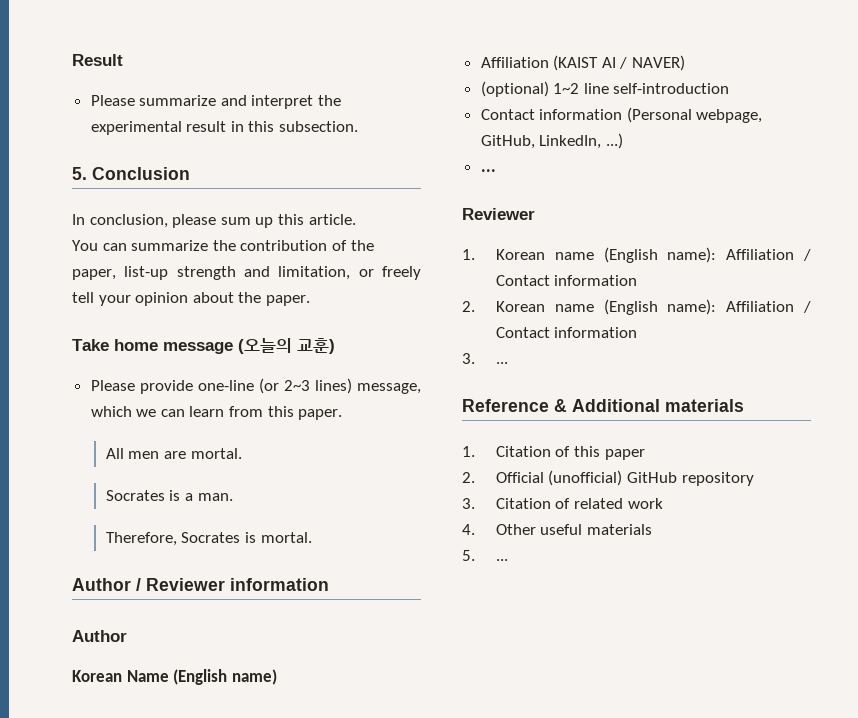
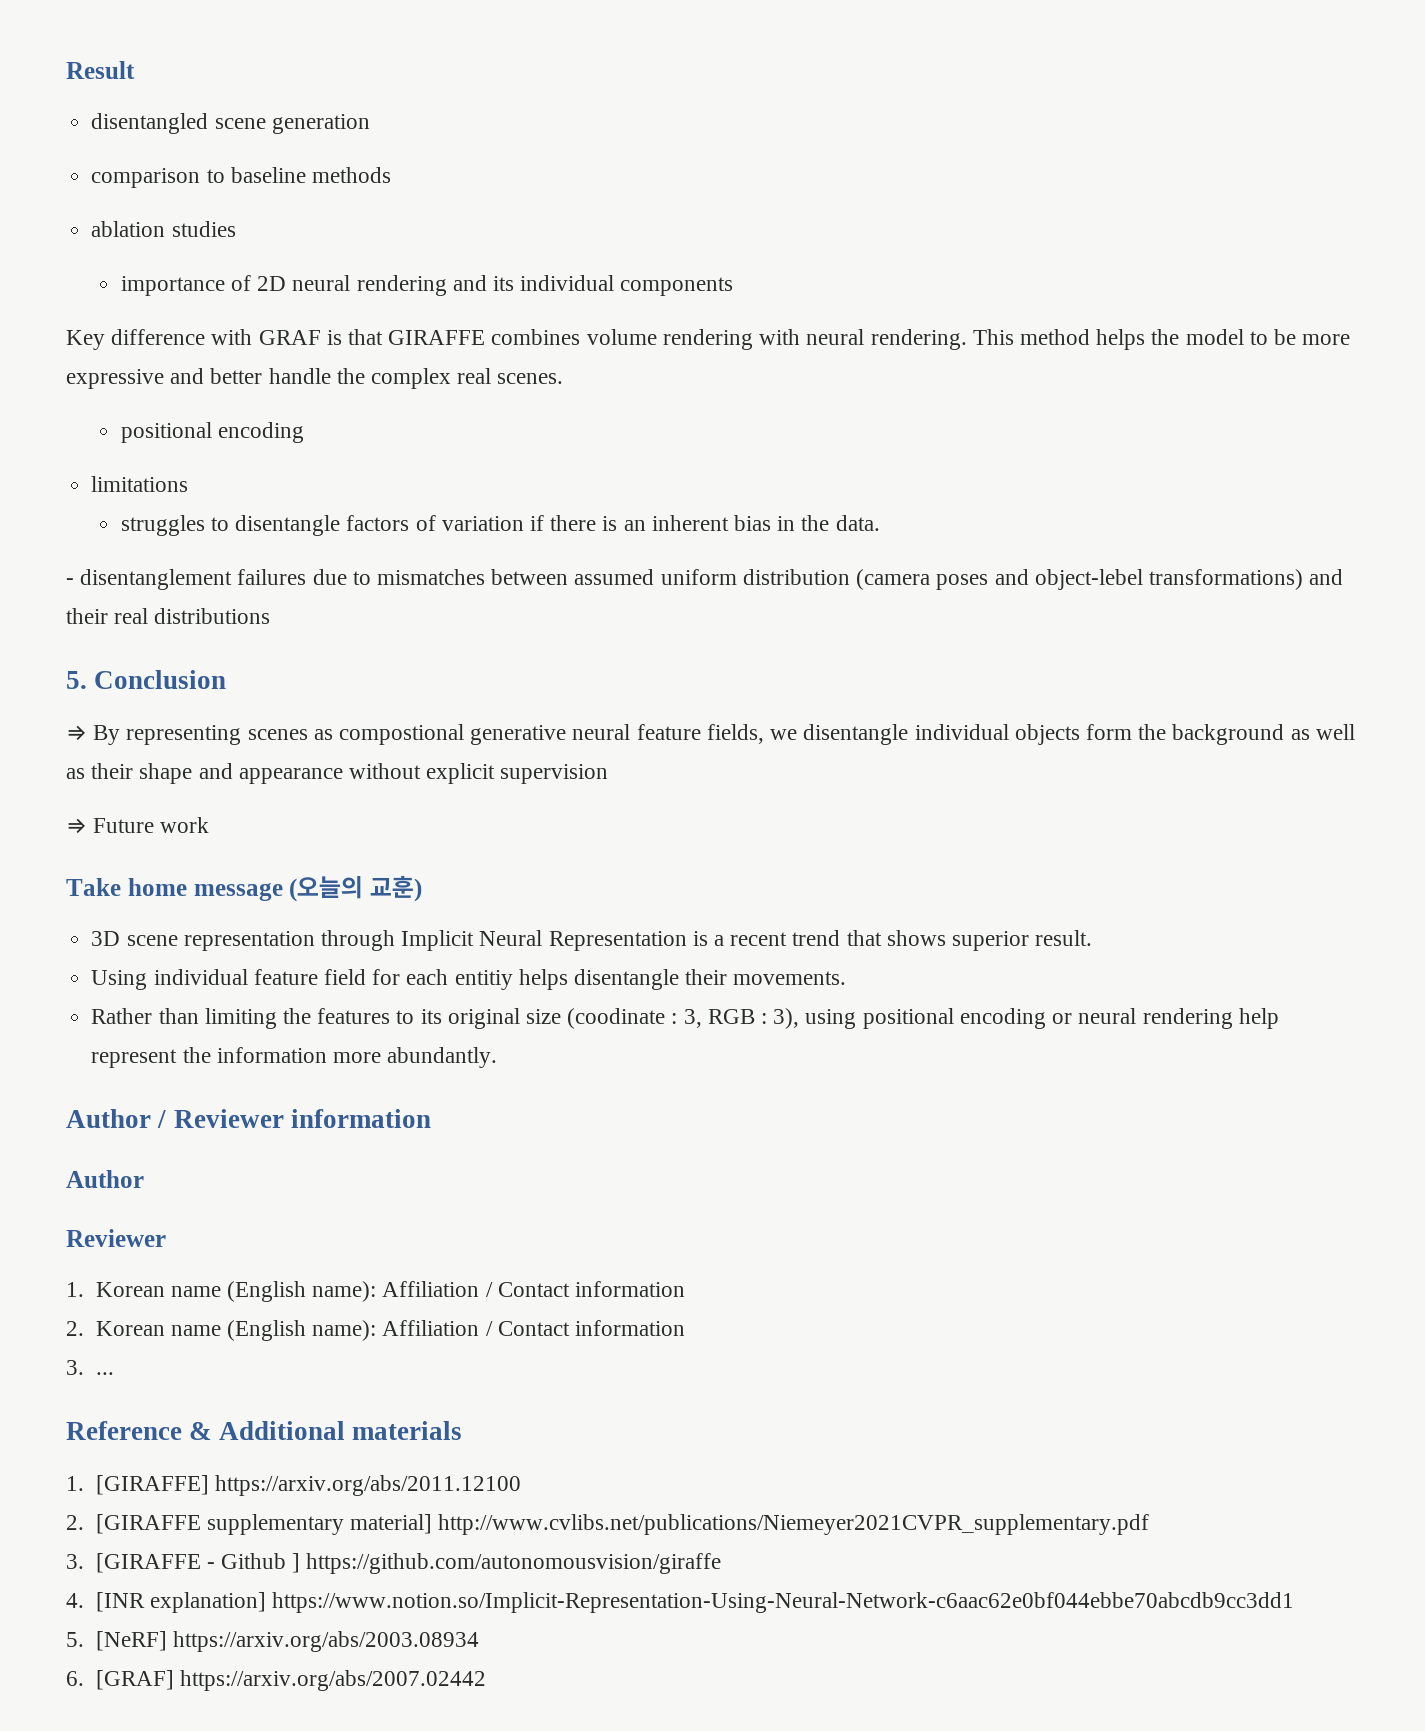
- Please summarize and interpret the experimental result in this subsection.
+ disentangled scene generation
+ comparison to baseline methods
+ ablation studies
+ importance of 2D neural rendering and its individual components
+ Key difference with GRAF is that GIRAFFE combines volume rendering with neural rendering. This method helps the model to be more expressive and better handle the complex real scenes.
+ positional encoding
+ limitations
+ struggles to disentangle factors of variation if there is an inherent bias in the data.
+ - disentanglement failures due to mismatches between assumed uniform distribution (camera poses and object-lebel transformations) and their real distributions
  5. Conclusion
- In conclusion, please sum up this article.
- You can summarize the contribution of the paper, list-up strength and limitation, or freely tell your opinion about the paper.
+ ⇒ By representing scenes as compostional generative neural feature fields, we disentangle individual objects form the background as well as their shape and appearance without explicit supervision
+ ⇒ Future work
- Please provide one-line (or 2~3 lines) message, which we can learn from this paper.
- All men are mortal.
- Socrates is a man.
- Therefore, Socrates is mortal.
+ 3D scene representation through Implicit Neural Representation is a recent trend that shows superior result.
+ Using individual feature field for each entitiy helps disentangle their movements.
+ Rather than limiting the features to its original size (coodinate : 3, RGB : 3), using positional encoding or neural rendering help represent the information more abundantly.
- Korean Name (English name)
- Affiliation (KAIST AI / NAVER)
- (optional) 1~2 line self-introduction
- Contact information (Personal webpage, GitHub, LinkedIn, ...)
- ...
- 1. Citation of this paper
- 2. Official (unofficial) GitHub repository
- 3. Citation of related work
- 4. Other useful materials
- 5. ...
+ 1. [GIRAFFE] https://arxiv.org/abs/2011.12100
+ 2. [GIRAFFE supplementary material] http://www.cvlibs.net/publications/Niemeyer2021CVPR_supplementary.pdf
+ 3. [GIRAFFE - Github ] https://github.com/autonomousvision/giraffe
+ 4. [INR explanation] https://www.notion.so/Implicit-Representation-Using-Neural-Network-c6aac62e0bf044ebbe70abcdb9cc3dd1
+ 5. [NeRF] https://arxiv.org/abs/2003.08934
+ 6. [GRAF] https://arxiv.org/abs/2007.02442

